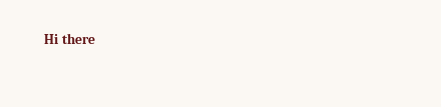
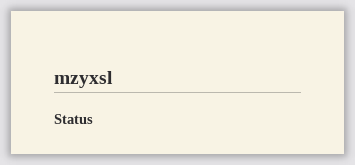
- Hi there
+ mzyxsl
+ Status

